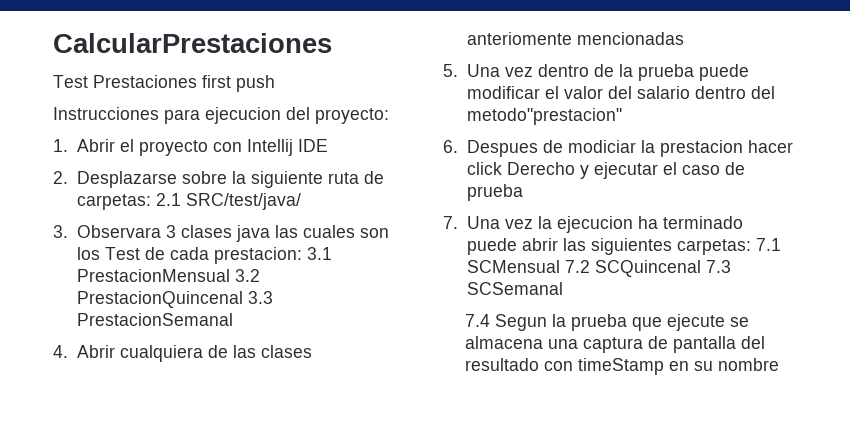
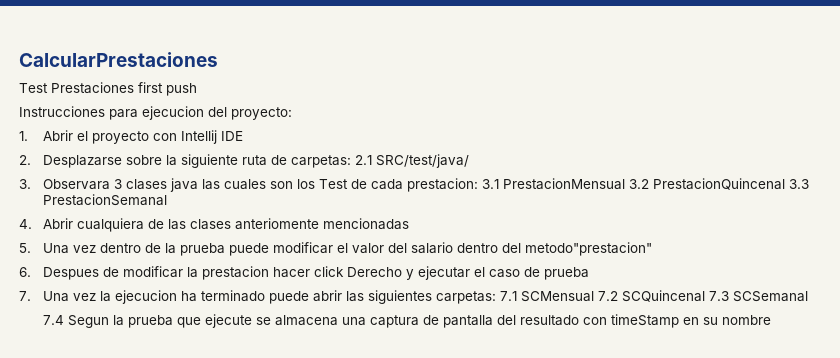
- 6. Despues de modiciar la prestacion hacer click Derecho y ejecutar el caso de prueba
+ 6. Despues de modificar la prestacion hacer click Derecho y ejecutar el caso de prueba

